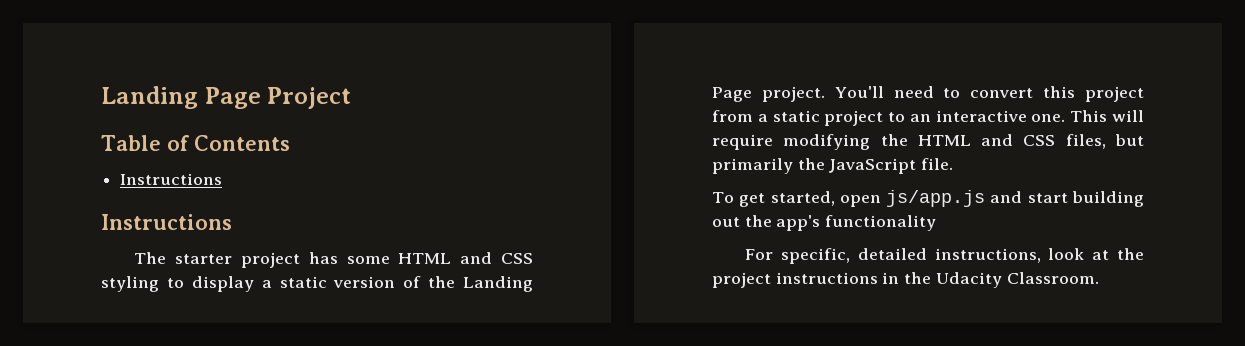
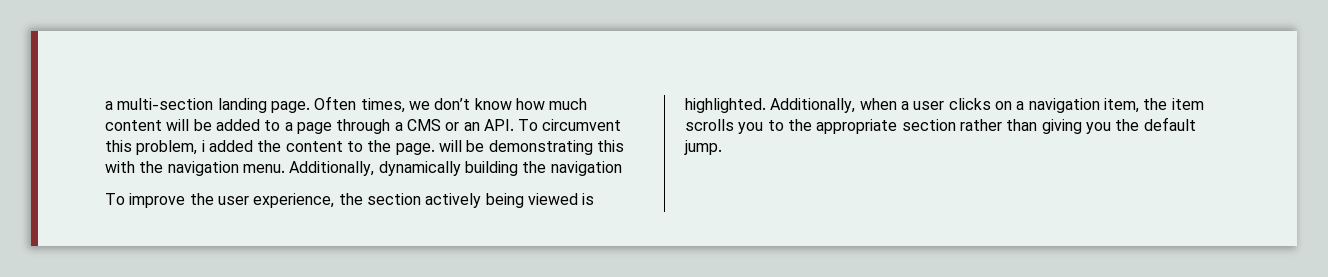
- Landing Page Project
- Table of Contents
- Instructions
- Instructions
- The starter project has some HTML and CSS styling to display a static version of the Landing Page project. You'll need to convert this project from a static project to an interactive one. This will require modifying the HTML and CSS files, but primarily the JavaScript file.
- To get started, open js/app.js and start building out the app's functionality
- For specific, detailed instructions, look at the project instructions in the Udacity Classroom.
+ a multi-section landing page. Often times, we don’t know how much content will be added to a page through a CMS or an API. To circumvent this problem, i added the content to the page. will be demonstrating this with the navigation menu. Additionally, dynamically building the navigation
+ To improve the user experience, the section actively being viewed is highlighted. Additionally, when a user clicks on a navigation item, the item scrolls you to the appropriate section rather than giving you the default jump.

